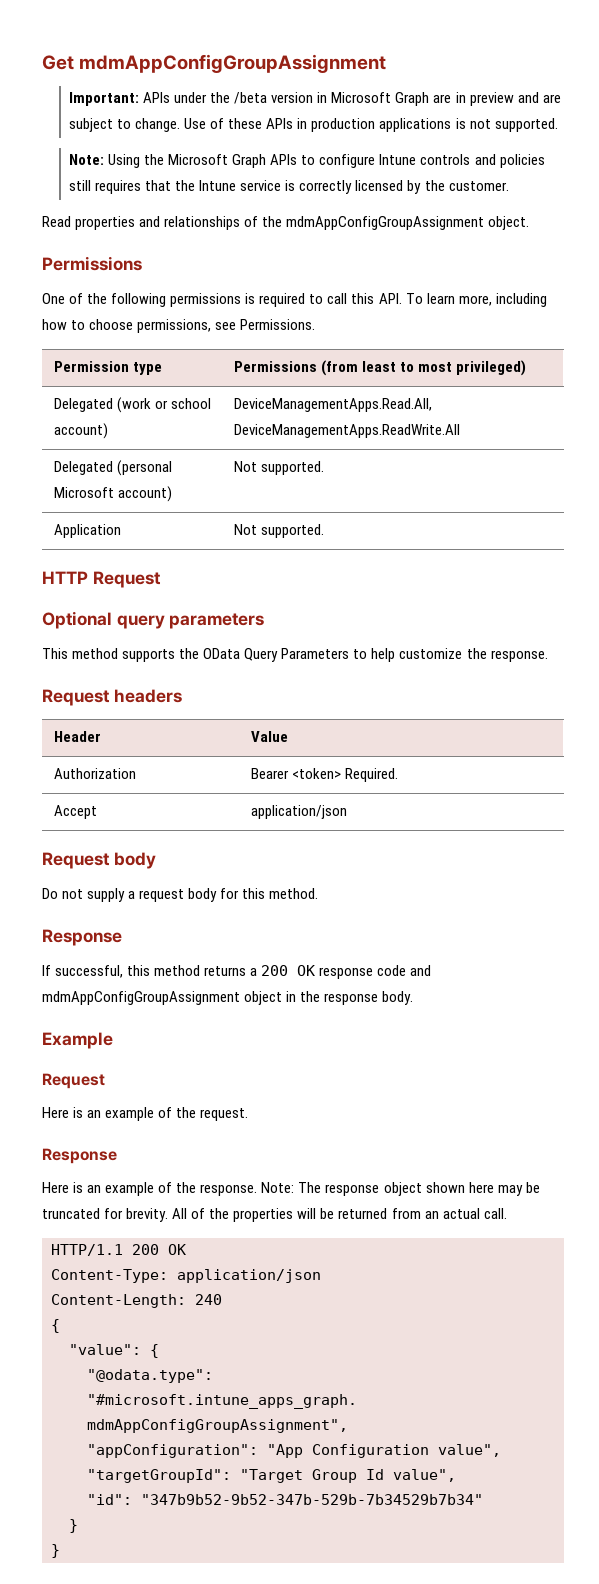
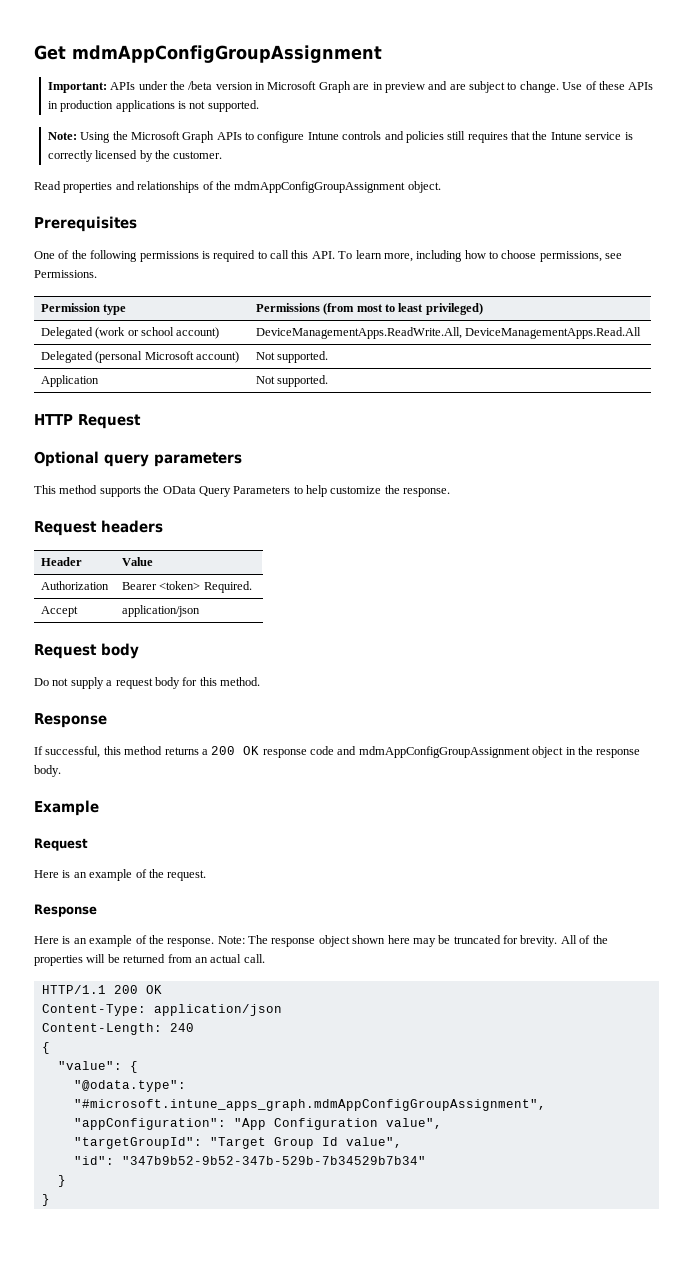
  Read properties and relationships of the mdmAppConfigGroupAssignment object.
- Permissions
+ Prerequisites
- Permission type | Permissions (from least to most privileged)
+ Permission type | Permissions (from most to least privileged)
- Delegated (work or school account) | DeviceManagementApps.Read.All, DeviceManagementApps.ReadWrite.All
+ Delegated (work or school account) | DeviceManagementApps.ReadWrite.All, DeviceManagementApps.Read.All

